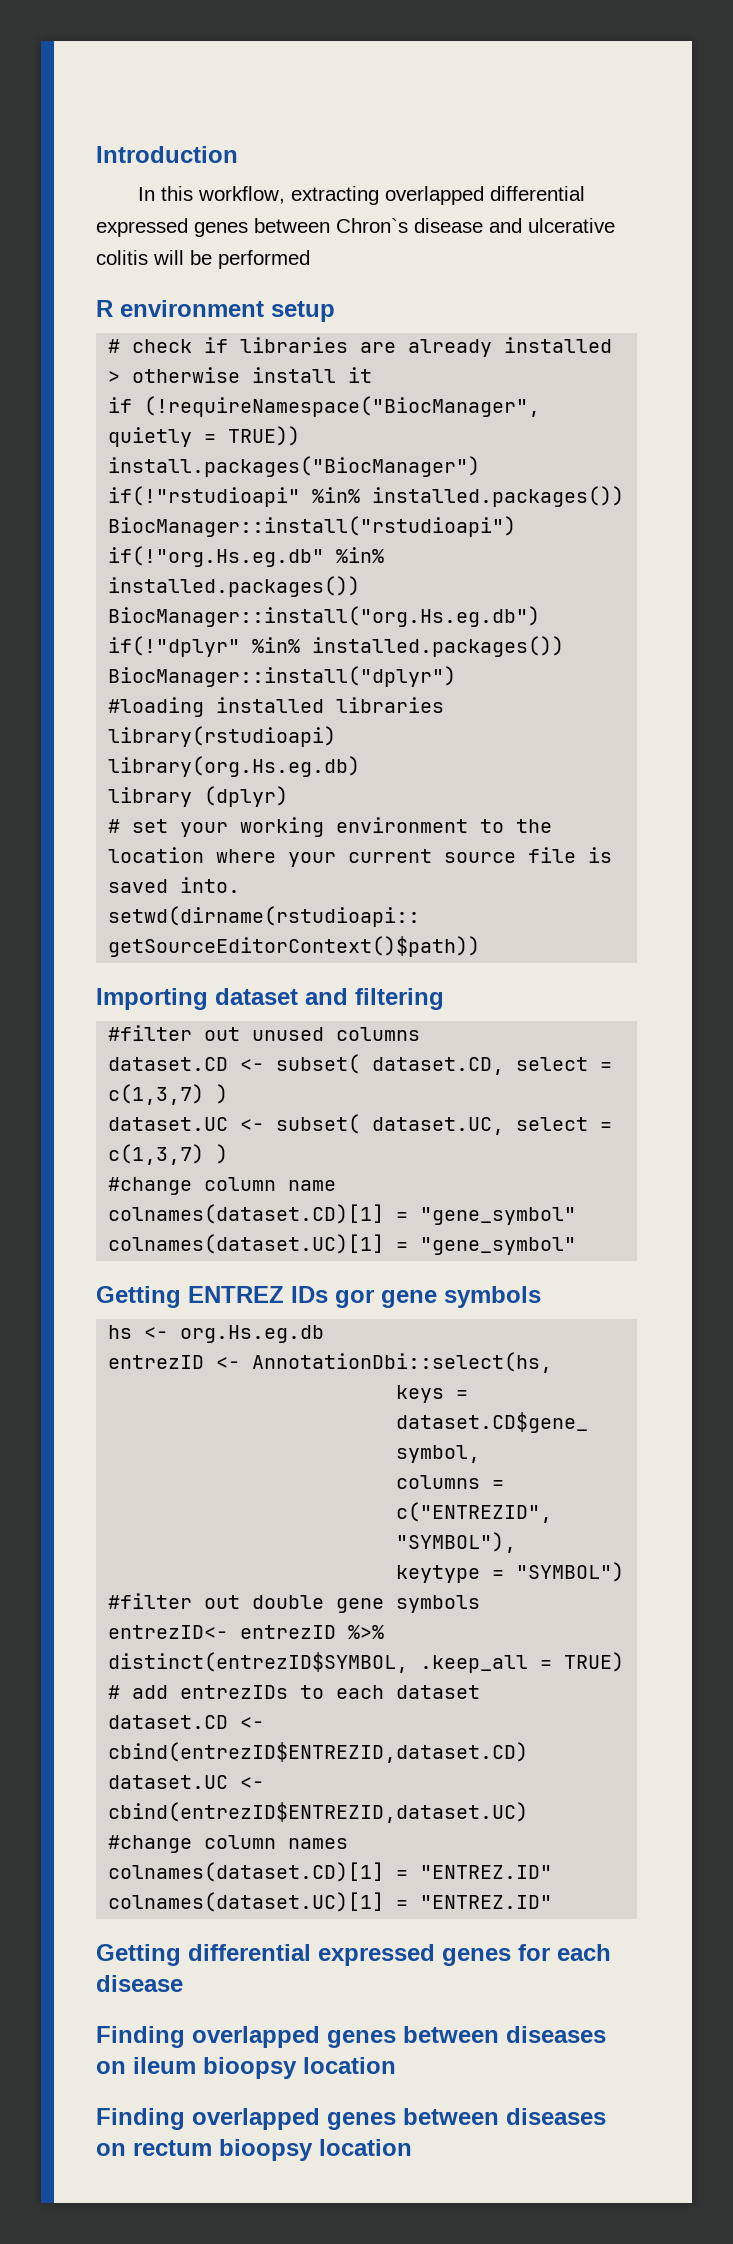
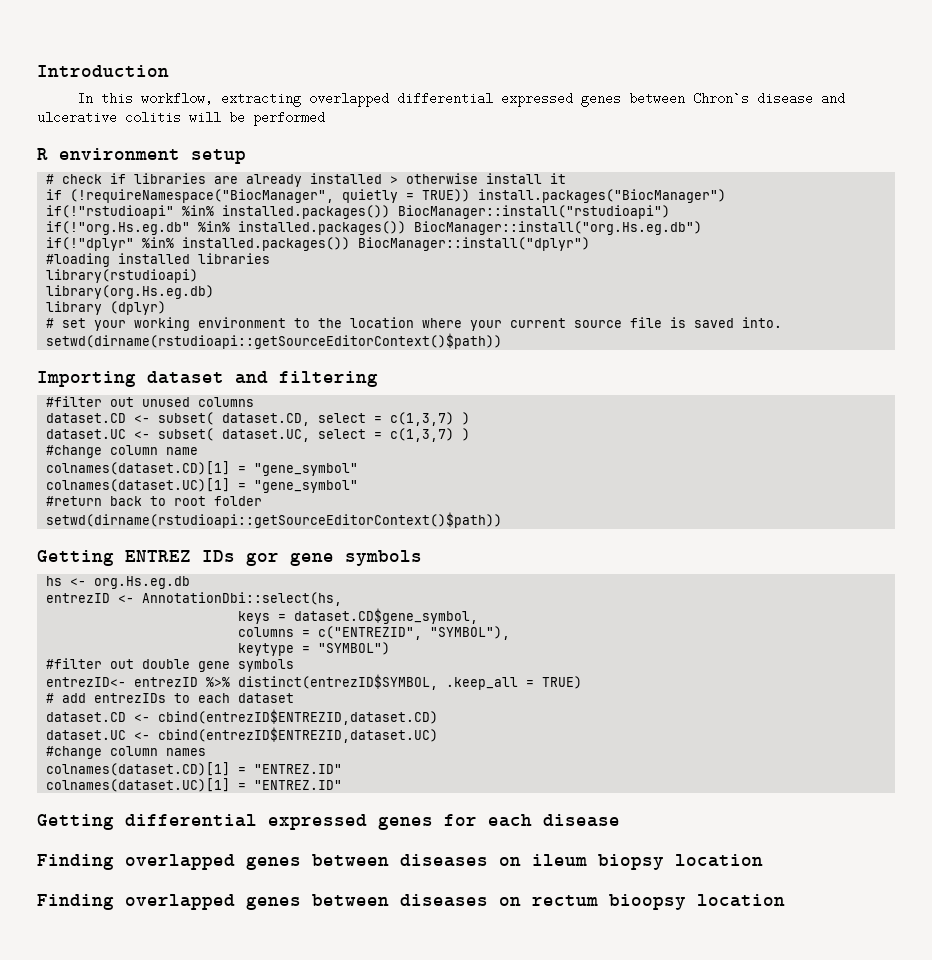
+ #return back to root folder
+ setwd(dirname(rstudioapi::getSourceEditorContext()$path))
- Finding overlapped genes between diseases on ileum bioopsy location
+ Finding overlapped genes between diseases on ileum biopsy location

